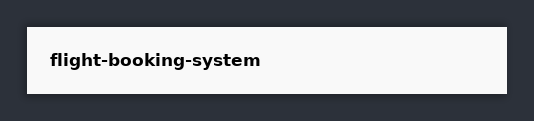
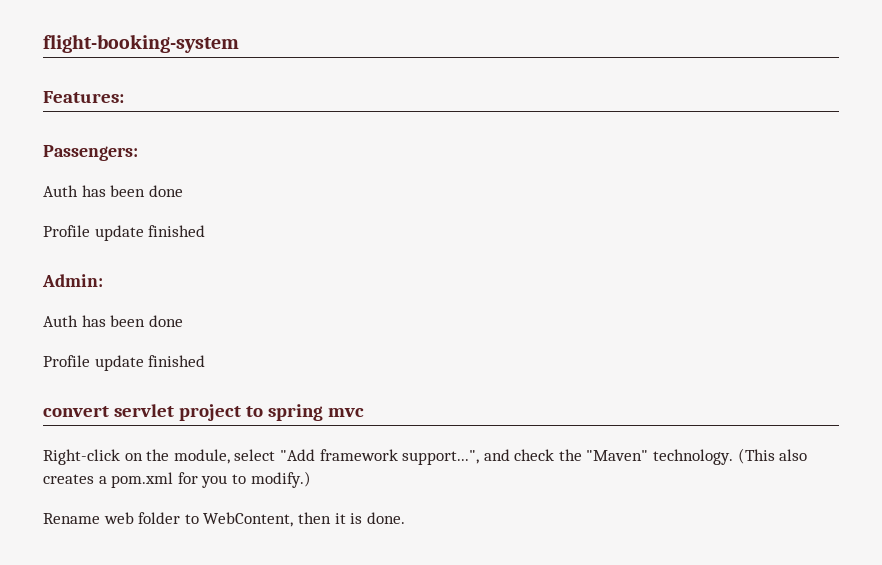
+ Features:
+ Passengers:
+ Auth has been done
+ Profile update finished
+ Admin:
+ Auth has been done
+ Profile update finished
+ convert servlet project to spring mvc
+ Right-click on the module, select "Add framework support...", and check the "Maven" technology. (This also creates a pom.xml for you to modify.)
+ Rename web folder to WebContent, then it is done.

